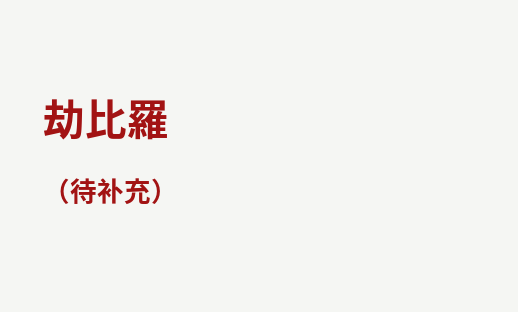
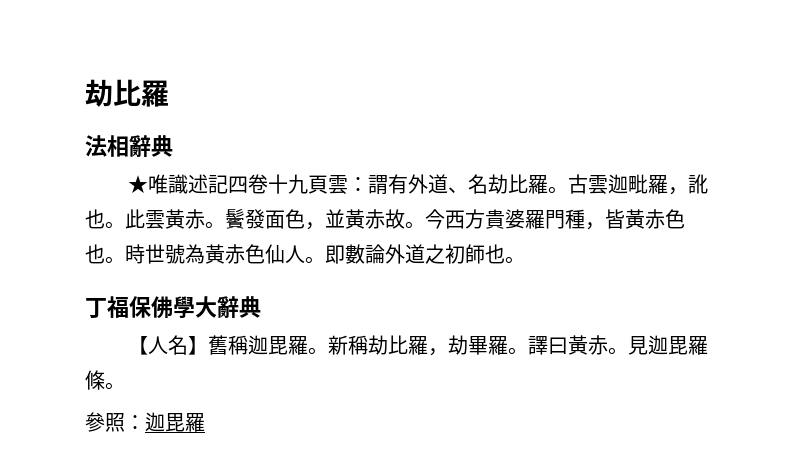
- （待补充）
+ 法相辭典
+ ★唯識述記四卷十九頁雲：謂有外道、名劫比羅。古雲迦毗羅，訛也。此雲黃赤。鬢發面色，並黃赤故。今西方貴婆羅門種，皆黃赤色也。時世號為黃赤色仙人。即數論外道之初師也。
+ 丁福保佛學大辭典
+ 【人名】舊稱迦毘羅。新稱劫比羅，劫畢羅。譯曰黃赤。見迦毘羅條。
+ 參照：迦毘羅

